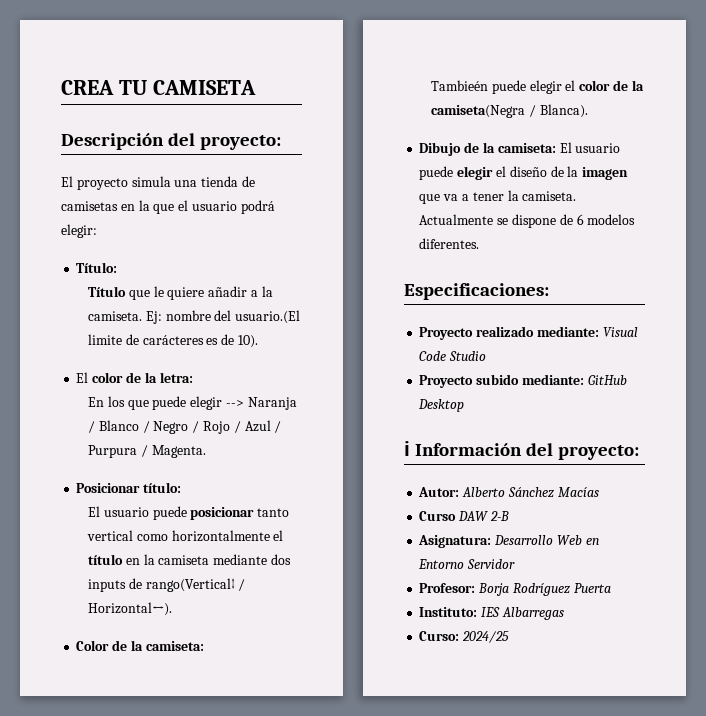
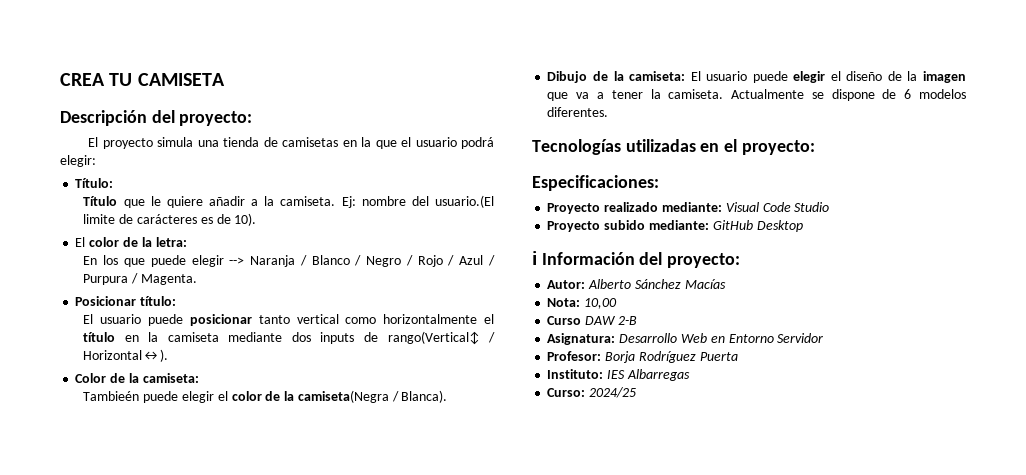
+ Tecnologías utilizadas en el proyecto:
+ Nota: 10,00

